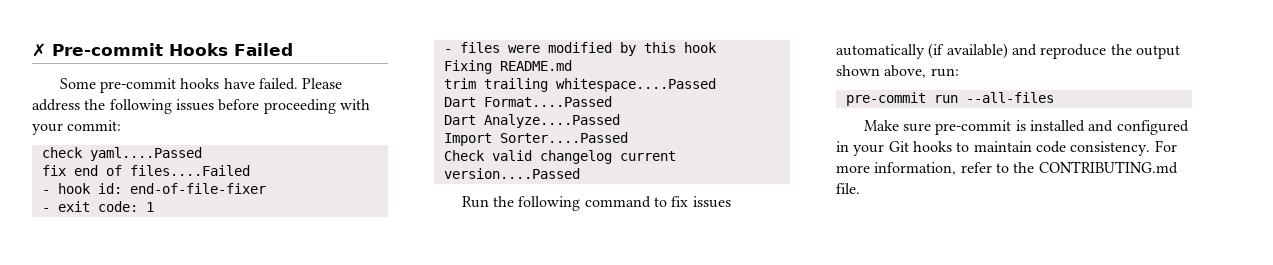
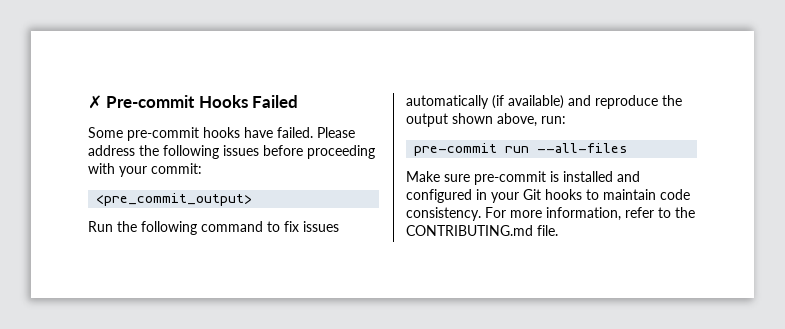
- check yaml....Passed
- fix end of files....Failed
- - hook id: end-of-file-fixer
- - exit code: 1
- - files were modified by this hook
- Fixing README.md
- trim trailing whitespace....Passed
- Dart Format....Passed
- Dart Analyze....Passed
- Import Sorter....Passed
- Check valid changelog current version....Passed
+ <pre_commit_output>

